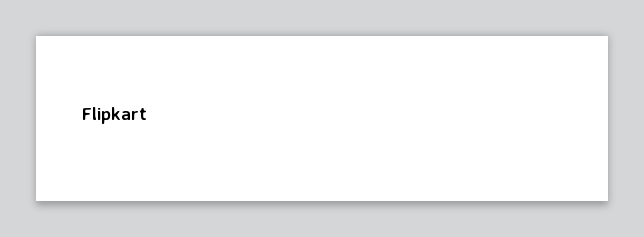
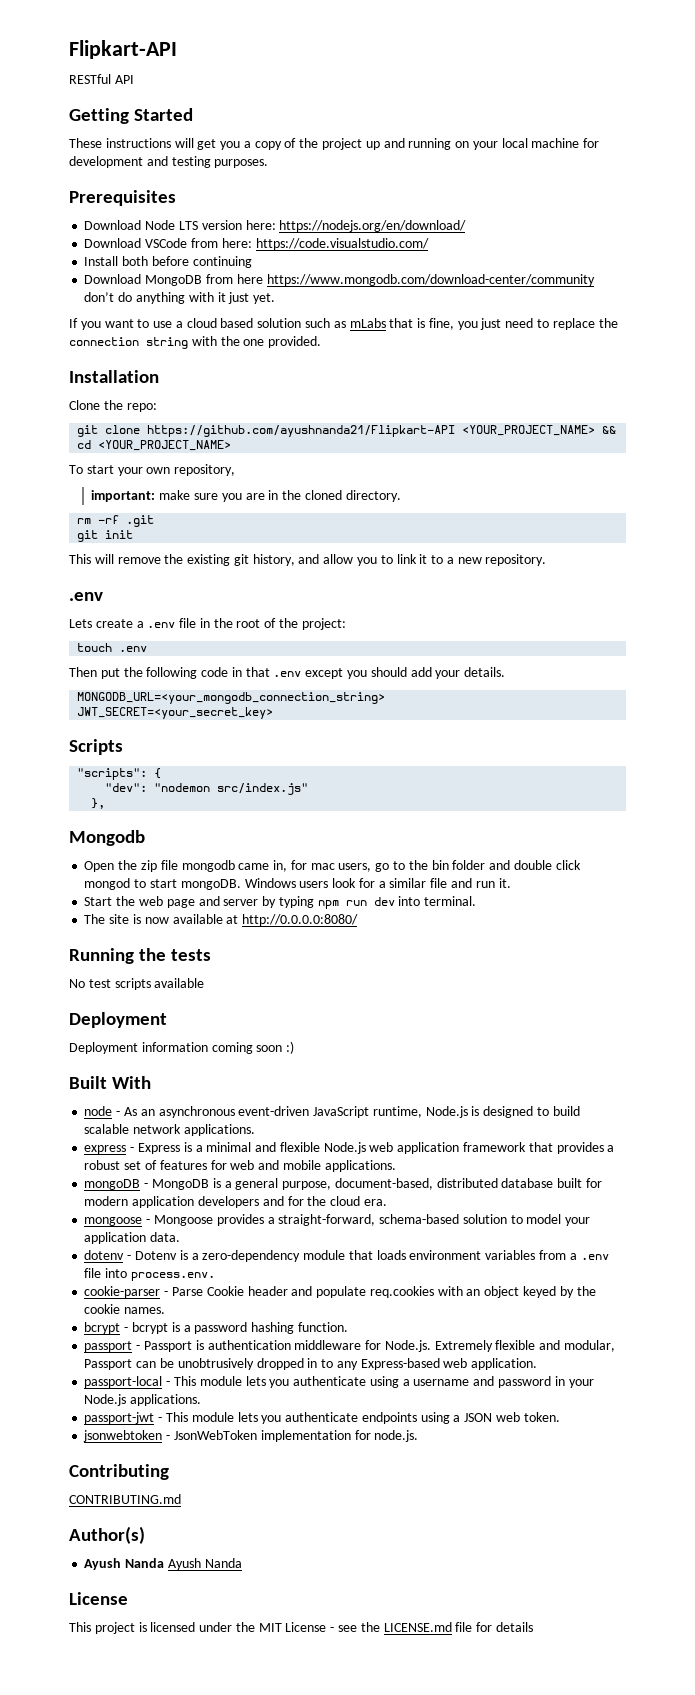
- Flipkart
+ Flipkart-API
+ RESTful API
+ Getting Started
+ These instructions will get you a copy of the project up and running on your local machine for development and testing purposes.
+ Prerequisites
+ Download Node LTS version here: https://nodejs.org/en/download/
+ Download VSCode from here: https://code.visualstudio.com/
+ Install both before continuing
+ Download MongoDB from here https://www.mongodb.com/download-center/community don’t do anything with it just yet.
+ If you want to use a cloud based solution such as mLabs that is fine, you just need to replace the connection string with the one provided.
+ Installation
+ Clone the repo:
+ git clone https://github.com/ayushnanda21/Flipkart-API <YOUR_PROJECT_NAME> && cd <YOUR_PROJECT_NAME>
+ To start your own repository,
+ important: make sure you are in the cloned directory.
+ rm -rf .git
+ git init
+ This will remove the existing git history, and allow you to link it to a new repository.
+ .env
+ Lets create a .env file in the root of the project:
+ touch .env
+ Then put the following code in that .env except you should add your details.
+ MONGODB_URL=<your_mongodb_connection_string>
+ JWT_SECRET=<your_secret_key>
+ Scripts
+ "scripts": {
+ "dev": "nodemon src/index.js"
+ },
+ Mongodb
+ Open the zip file mongodb came in, for mac users, go to the bin folder and double click mongod to start mongoDB. Windows users look for a similar file and run it.
+ Start the web page and server by typing npm run dev into terminal.
+ The site is now available at http://0.0.0.0:8080/
+ Running the tests
+ No test scripts available
+ Deployment
+ Deployment information coming soon :)
+ Built With
+ node - As an asynchronous event-driven JavaScript runtime, Node.js is designed to build scalable network applications.
+ express - Express is a minimal and flexible Node.js web application framework that provides a robust set of features for web and mobile applications.
+ mongoDB - MongoDB is a general purpose, document-based, distributed database built for modern application developers and for the cloud era.
+ mongoose - Mongoose provides a straight-forward, schema-based solution to model your application data.
+ dotenv - Dotenv is a zero-dependency module that loads environment variables from a .env file into process.env.
+ cookie-parser - Parse Cookie header and populate req.cookies with an object keyed by the cookie names.
+ bcrypt - bcrypt is a password hashing function.
+ passport - Passport is authentication middleware for Node.js. Extremely flexible and modular, Passport can be unobtrusively dropped in to any Express-based web application.
+ passport-local - This module lets you authenticate using a username and password in your Node.js applications.
+ passport-jwt - This module lets you authenticate endpoints using a JSON web token.
+ jsonwebtoken - JsonWebToken implementation for node.js.
+ Contributing
+ CONTRIBUTING.md
+ Author(s)
+ Ayush Nanda Ayush Nanda
+ License
+ This project is licensed under the MIT License - see the LICENSE.md file for details

